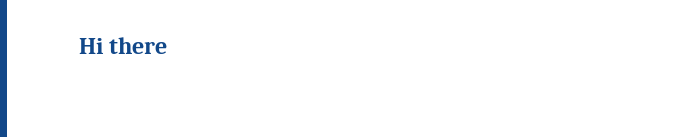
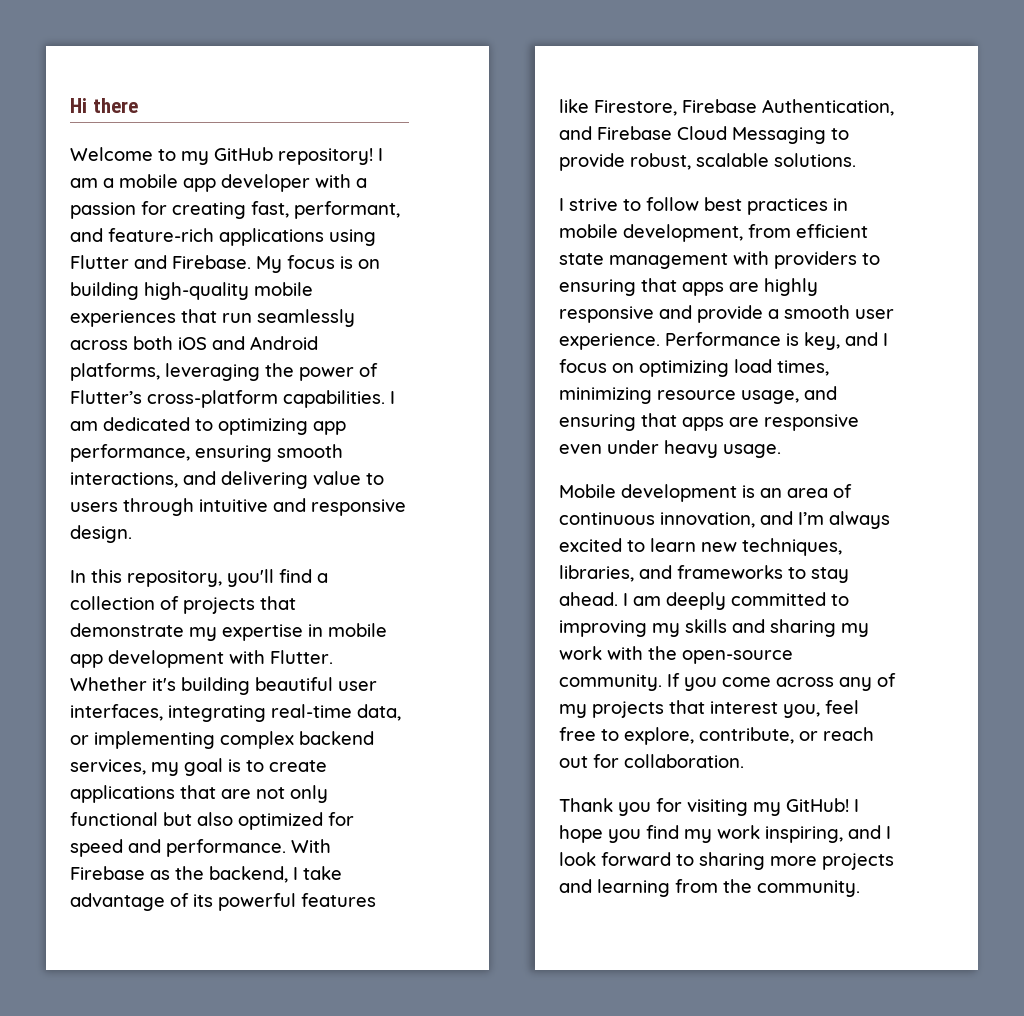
+ Welcome to my GitHub repository! I am a mobile app developer with a passion for creating fast, performant, and feature-rich applications using Flutter and Firebase. My focus is on building high-quality mobile experiences that run seamlessly across both iOS and Android platforms, leveraging the power of Flutter’s cross-platform capabilities. I am dedicated to optimizing app performance, ensuring smooth interactions, and delivering value to users through intuitive and responsive design.
+ In this repository, you'll find a collection of projects that demonstrate my expertise in mobile app development with Flutter. Whether it's building beautiful user interfaces, integrating real-time data, or implementing complex backend services, my goal is to create applications that are not only functional but also optimized for speed and performance. With Firebase as the backend, I take advantage of its powerful features like Firestore, Firebase Authentication, and Firebase Cloud Messaging to provide robust, scalable solutions.
+ I strive to follow best practices in mobile development, from efficient state management with providers to ensuring that apps are highly responsive and provide a smooth user experience. Performance is key, and I focus on optimizing load times, minimizing resource usage, and ensuring that apps are responsive even under heavy usage.
+ Mobile development is an area of continuous innovation, and I’m always excited to learn new techniques, libraries, and frameworks to stay ahead. I am deeply committed to improving my skills and sharing my work with the open-source community. If you come across any of my projects that interest you, feel free to explore, contribute, or reach out for collaboration.
+ Thank you for visiting my GitHub! I hope you find my work inspiring, and I look forward to sharing more projects and learning from the community.

